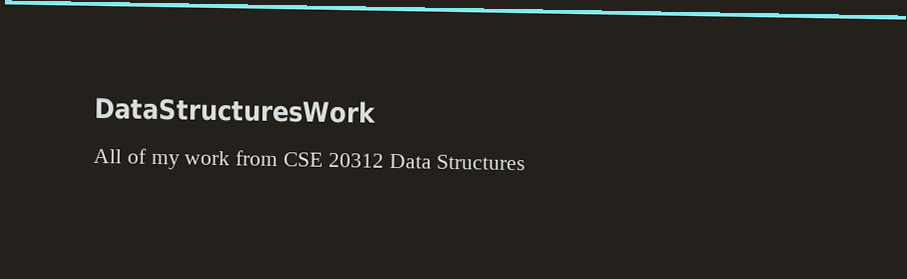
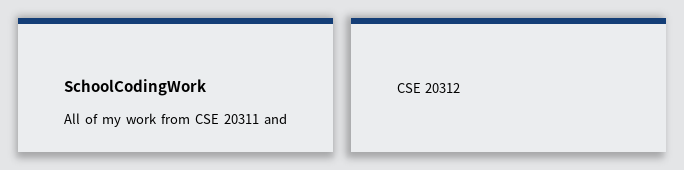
- DataStructuresWork
+ SchoolCodingWork
- All of my work from CSE 20312 Data Structures
+ All of my work from CSE 20311 and CSE 20312

